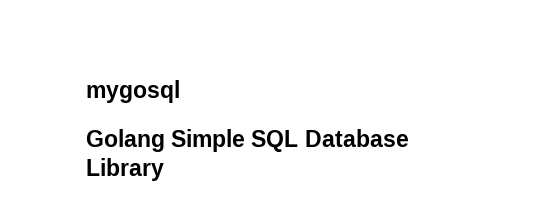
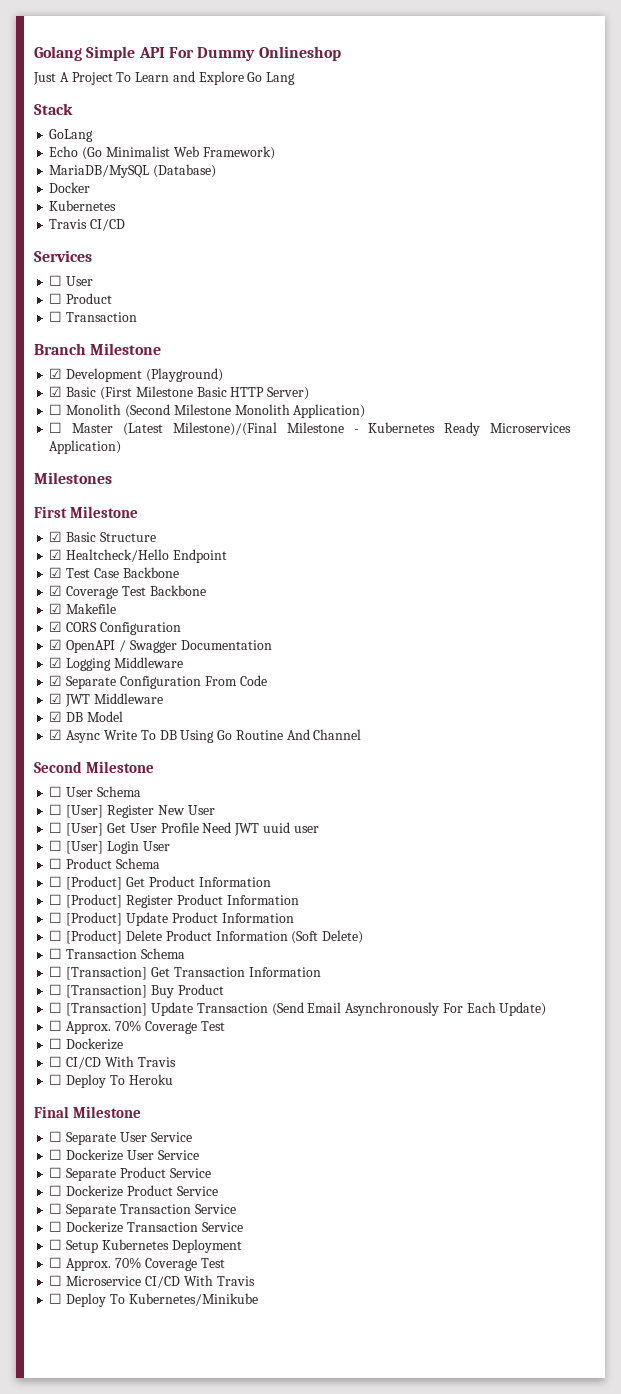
- mygosql
- Golang Simple SQL Database Library
+ Golang Simple API For Dummy Onlineshop
+ Just A Project To Learn and Explore Go Lang
+ Stack
+ GoLang
+ Echo (Go Minimalist Web Framework)
+ MariaDB/MySQL (Database)
+ Docker
+ Kubernetes
+ Travis CI/CD
+ Services
+ ☐ User
+ ☐ Product
+ ☐ Transaction
+ Branch Milestone
+ ☑ Development (Playground)
+ ☑ Basic (First Milestone Basic HTTP Server)
+ ☐ Monolith (Second Milestone Monolith Application)
+ ☐ Master (Latest Milestone)/(Final Milestone - Kubernetes Ready Microservices Application)
+ Milestones
+ First Milestone
+ ☑ Basic Structure
+ ☑ Healtcheck/Hello Endpoint
+ ☑ Test Case Backbone
+ ☑ Coverage Test Backbone
+ ☑ Makefile
+ ☑ CORS Configuration
+ ☑ OpenAPI / Swagger Documentation
+ ☑ Logging Middleware
+ ☑ Separate Configuration From Code
+ ☑ JWT Middleware
+ ☑ DB Model
+ ☑ Async Write To DB Using Go Routine And Channel
+ Second Milestone
+ ☐ User Schema
+ ☐ [User] Register New User
+ ☐ [User] Get User Profile Need JWT uuid user
+ ☐ [User] Login User
+ ☐ Product Schema
+ ☐ [Product] Get Product Information
+ ☐ [Product] Register Product Information
+ ☐ [Product] Update Product Information
+ ☐ [Product] Delete Product Information (Soft Delete)
+ ☐ Transaction Schema
+ ☐ [Transaction] Get Transaction Information
+ ☐ [Transaction] Buy Product
+ ☐ [Transaction] Update Transaction (Send Email Asynchronously For Each Update)
+ ☐ Approx. 70% Coverage Test
+ ☐ Dockerize
+ ☐ CI/CD With Travis
+ ☐ Deploy To Heroku
+ Final Milestone
+ ☐ Separate User Service
+ ☐ Dockerize User Service
+ ☐ Separate Product Service
+ ☐ Dockerize Product Service
+ ☐ Separate Transaction Service
+ ☐ Dockerize Transaction Service
+ ☐ Setup Kubernetes Deployment
+ ☐ Approx. 70% Coverage Test
+ ☐ Microservice CI/CD With Travis
+ ☐ Deploy To Kubernetes/Minikube

